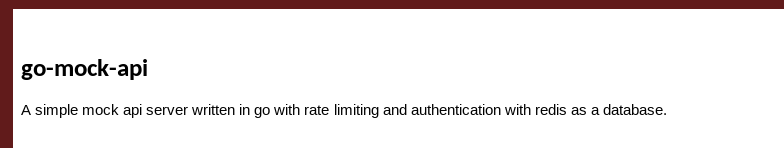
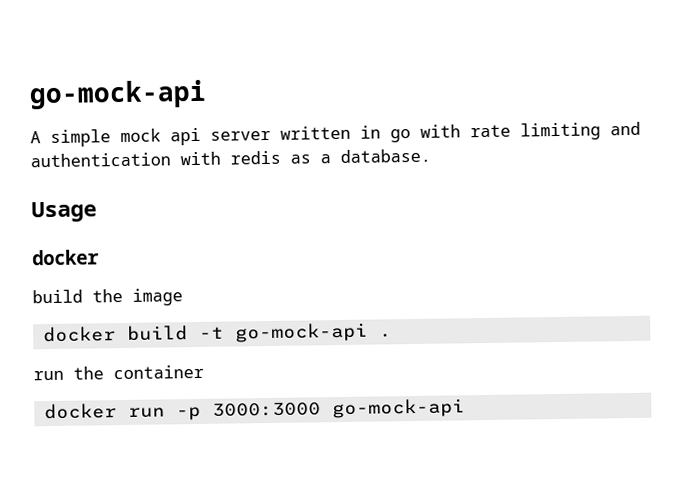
+ Usage
+ docker
+ build the image
+ docker build -t go-mock-api .
+ run the container
+ docker run -p 3000:3000 go-mock-api

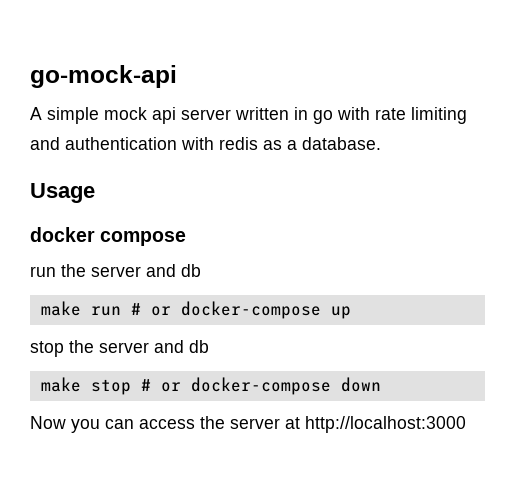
  Usage
- docker
- build the image
- docker build -t go-mock-api .
- run the container
- docker run -p 3000:3000 go-mock-api
+ docker compose
+ run the server and db
+ make run # or docker-compose up
+ stop the server and db
+ make stop # or docker-compose down
+ Now you can access the server at http://localhost:3000

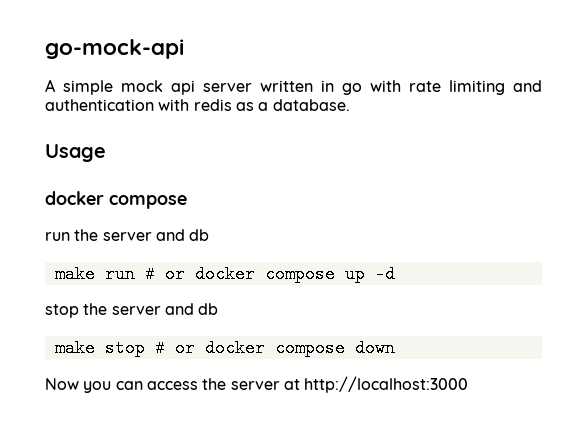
- make run # or docker-compose up
+ make run # or docker compose up -d
- make stop # or docker-compose down
+ make stop # or docker compose down

